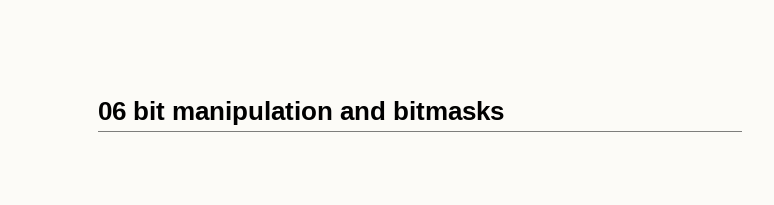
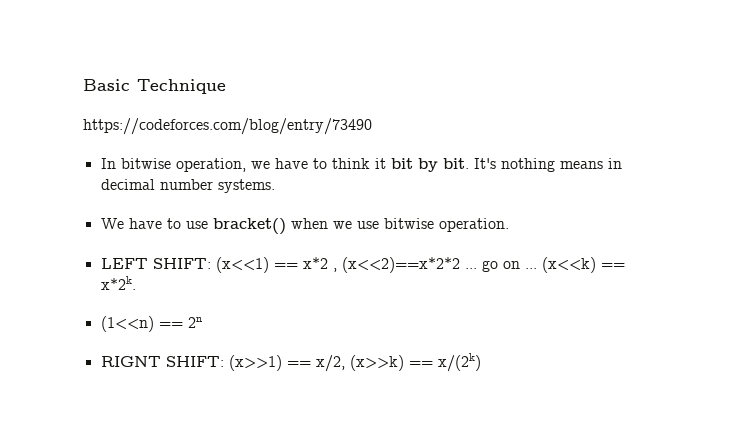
- 06 bit manipulation and bitmasks
+ Basic Technique
+ https://codeforces.com/blog/entry/73490
+ In bitwise operation, we have to think it bit by bit. It's nothing means in decimal number systems.
+ We have to use bracket() when we use bitwise operation.
+ LEFT SHIFT: (x<<1) == x*2 , (x<<2)==x*2*2 ... go on ... (x<<k) == x*2k.
+ (1<<n) == 2n
+ RIGNT SHIFT: (x>>1) == x/2, (x>>k) == x/(2k)

